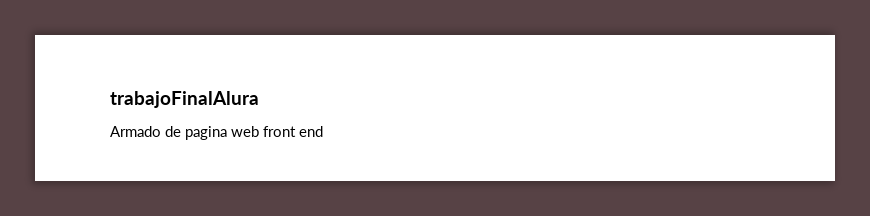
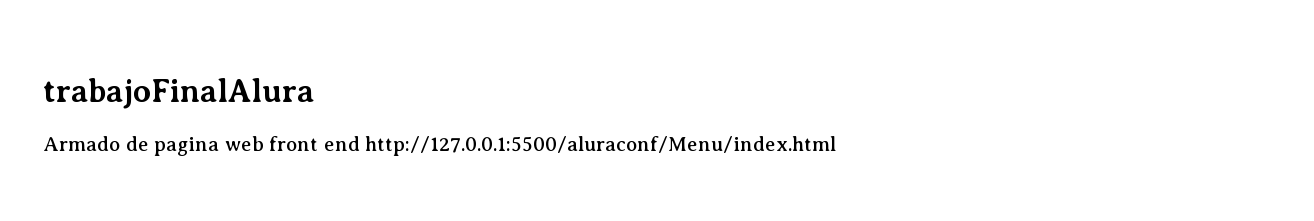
- Armado de pagina web front end
+ Armado de pagina web front end http://127.0.0.1:5500/aluraconf/Menu/index.html

